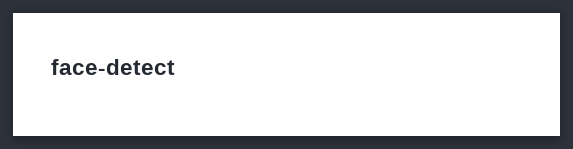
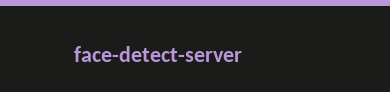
- face-detect
+ face-detect-server

